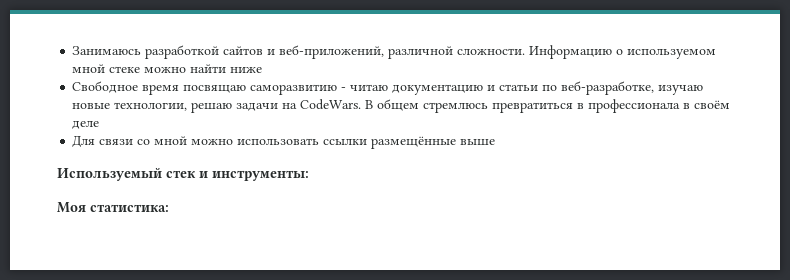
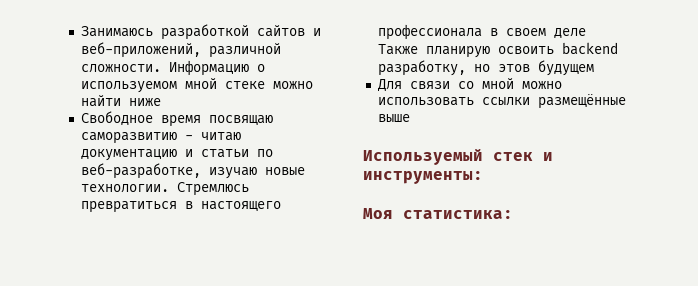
- Свободное время посвящаю саморазвитию - читаю документацию и статьи по веб-разработке, изучаю новые технологии, решаю задачи на CodeWars. В общем стремлюсь превратиться в профессионала в своём деле
+ Свободное время посвящаю саморазвитию - читаю документацию и статьи по веб-разработке, изучаю новые технологии. Стремлюсь превратиться в настоящего профессионала в своем деле Также планирую освоить backend разработку, но этов будущем

